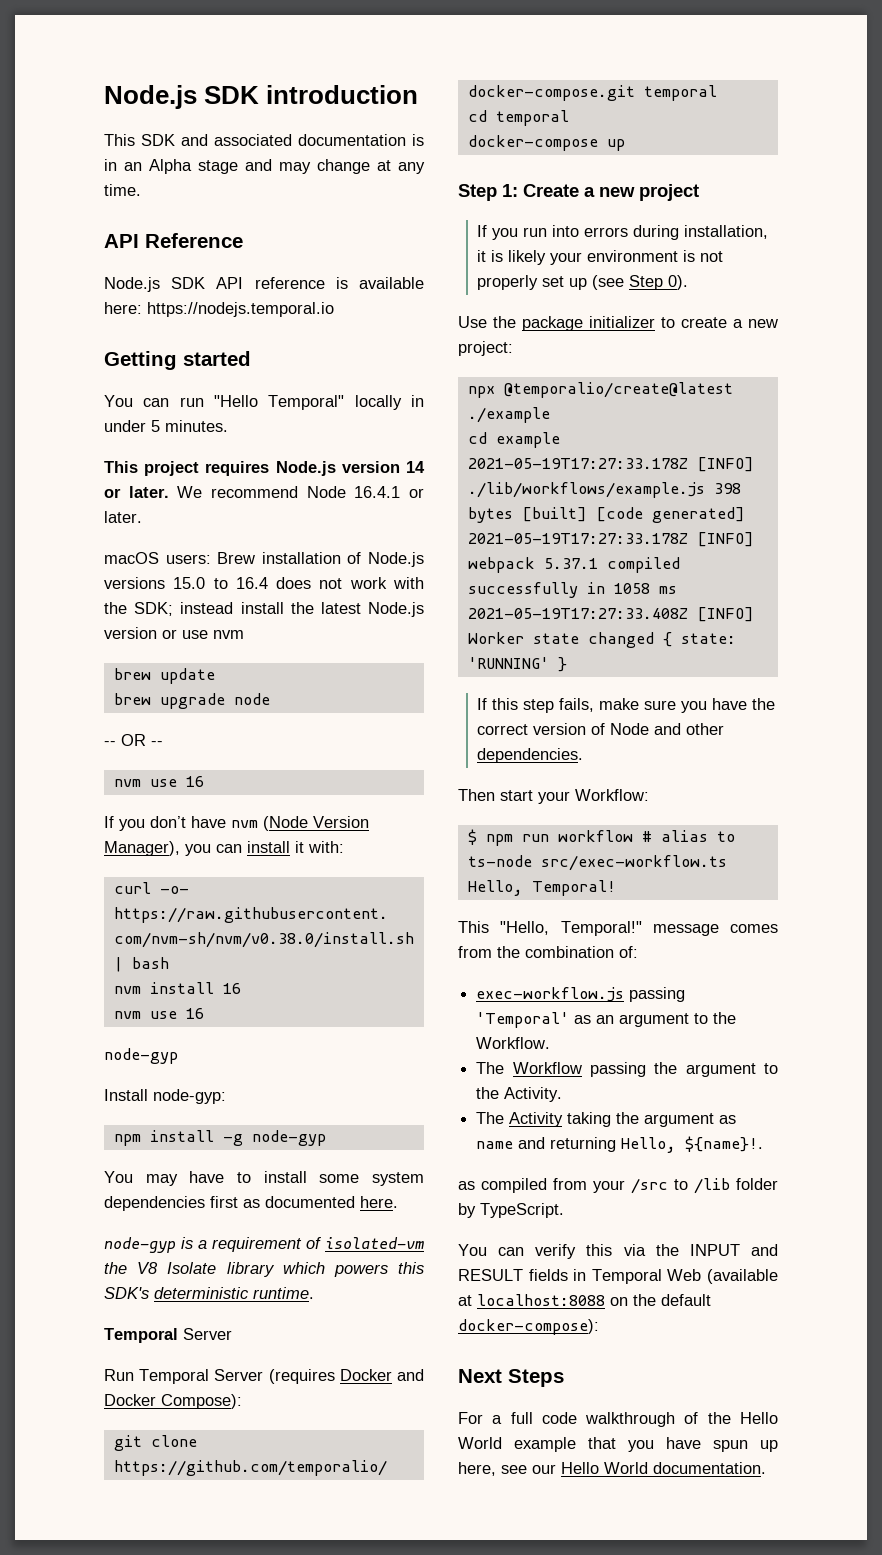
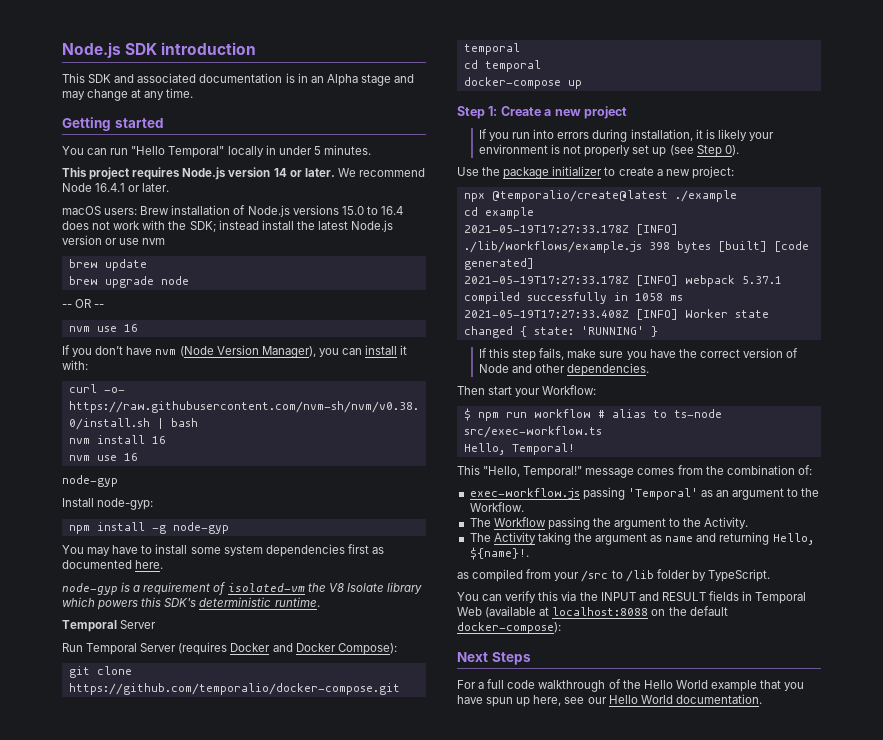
- API Reference
- Node.js SDK API reference is available here: https://nodejs.temporal.io

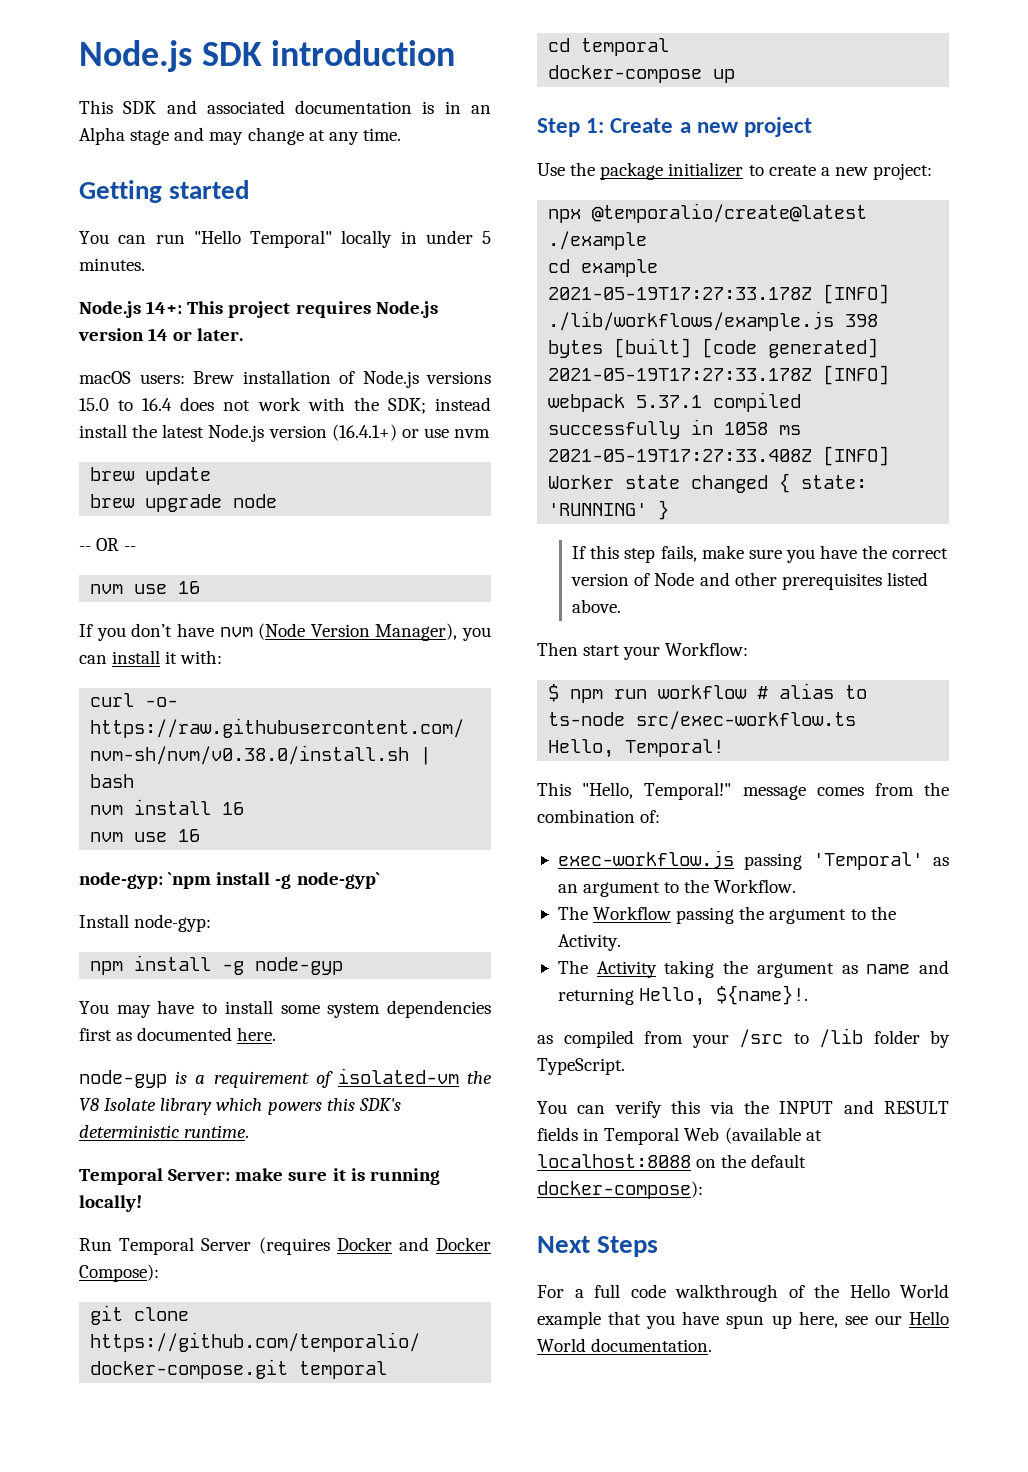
- This project requires Node.js version 14 or later. We recommend Node 16.4.1 or later.
+ Node.js 14+: This project requires Node.js version 14 or later.
- macOS users: Brew installation of Node.js versions 15.0 to 16.4 does not work with the SDK; instead install the latest Node.js version or use nvm
+ macOS users: Brew installation of Node.js versions 15.0 to 16.4 does not work with the SDK; instead install the latest Node.js version (16.4.1+) or use nvm
  nvm install 16
  nvm use 16
- node-gyp
+ node-gyp: `npm install -g node-gyp`
  node-gyp is a requirement of isolated-vm the V8 Isolate library which powers this SDK's deterministic runtime.
- Temporal Server
+ Temporal Server: make sure it is running locally!
- If you run into errors during installation, it is likely your environment is not properly set up (see Step 0).
- If this step fails, make sure you have the correct version of Node and other dependencies.
+ If this step fails, make sure you have the correct version of Node and other prerequisites listed above.

